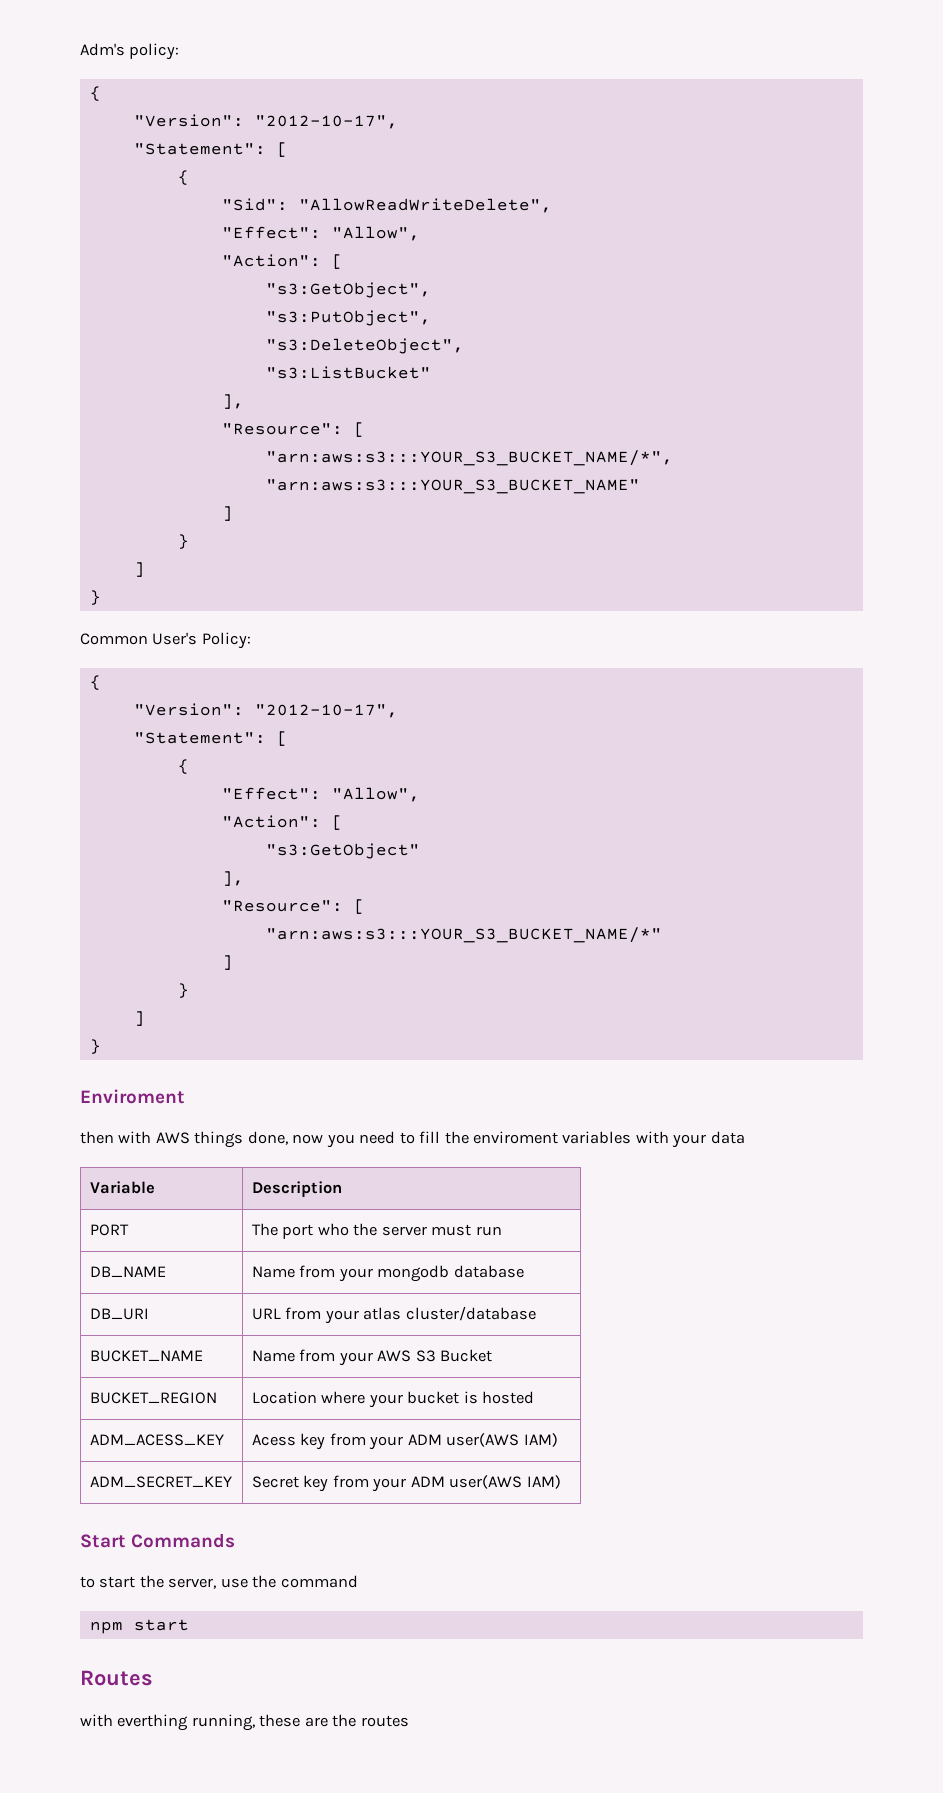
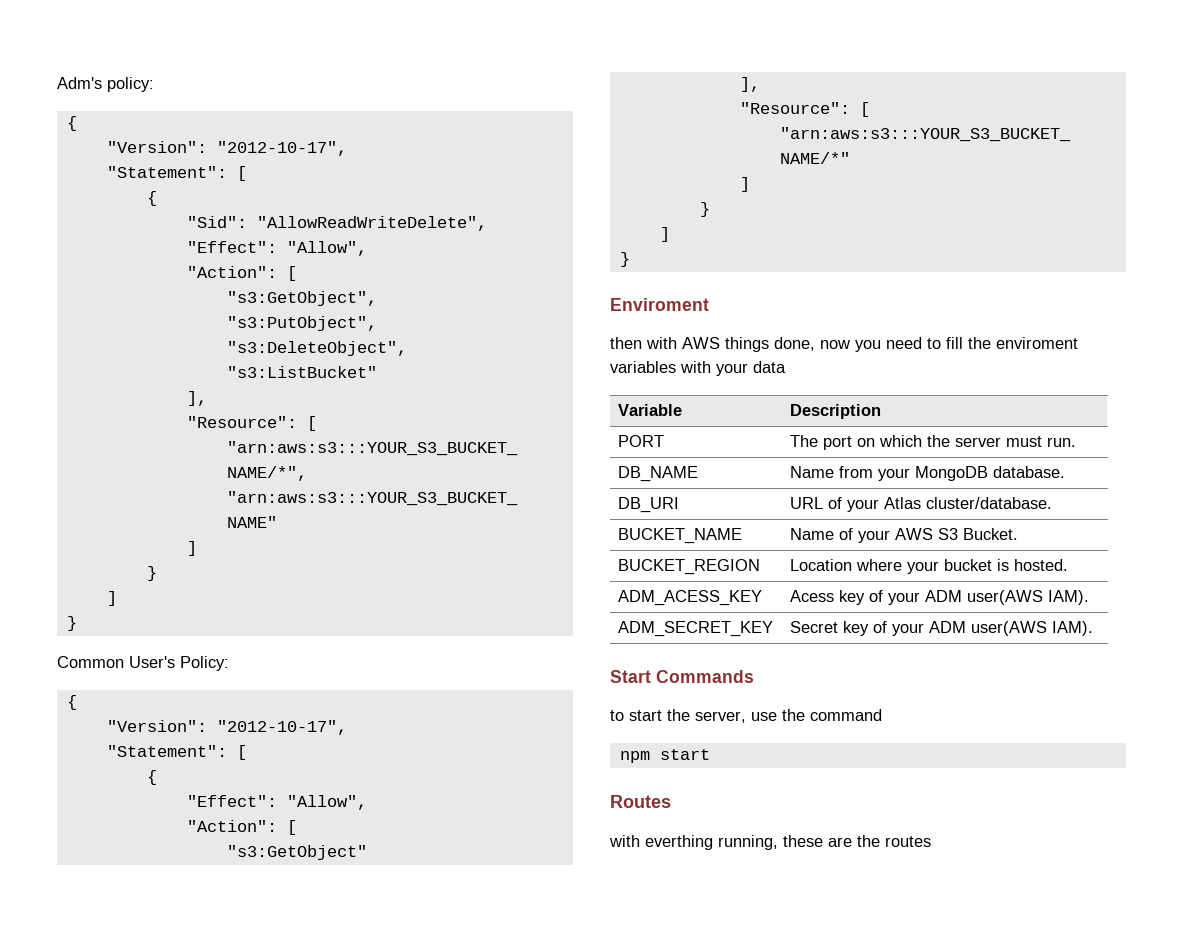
- PORT | The port who the server must run
+ PORT | The port on which the server must run.
- DB_NAME | Name from your mongodb database
+ DB_NAME | Name from your MongoDB database.
- DB_URI | URL from your atlas cluster/database
+ DB_URI | URL of your Atlas cluster/database.
- BUCKET_NAME | Name from your AWS S3 Bucket
+ BUCKET_NAME | Name of your AWS S3 Bucket.
- BUCKET_REGION | Location where your bucket is hosted
+ BUCKET_REGION | Location where your bucket is hosted.
- ADM_ACESS_KEY | Acess key from your ADM user(AWS IAM)
+ ADM_ACESS_KEY | Acess key of your ADM user(AWS IAM).
- ADM_SECRET_KEY | Secret key from your ADM user(AWS IAM)
+ ADM_SECRET_KEY | Secret key of your ADM user(AWS IAM).

